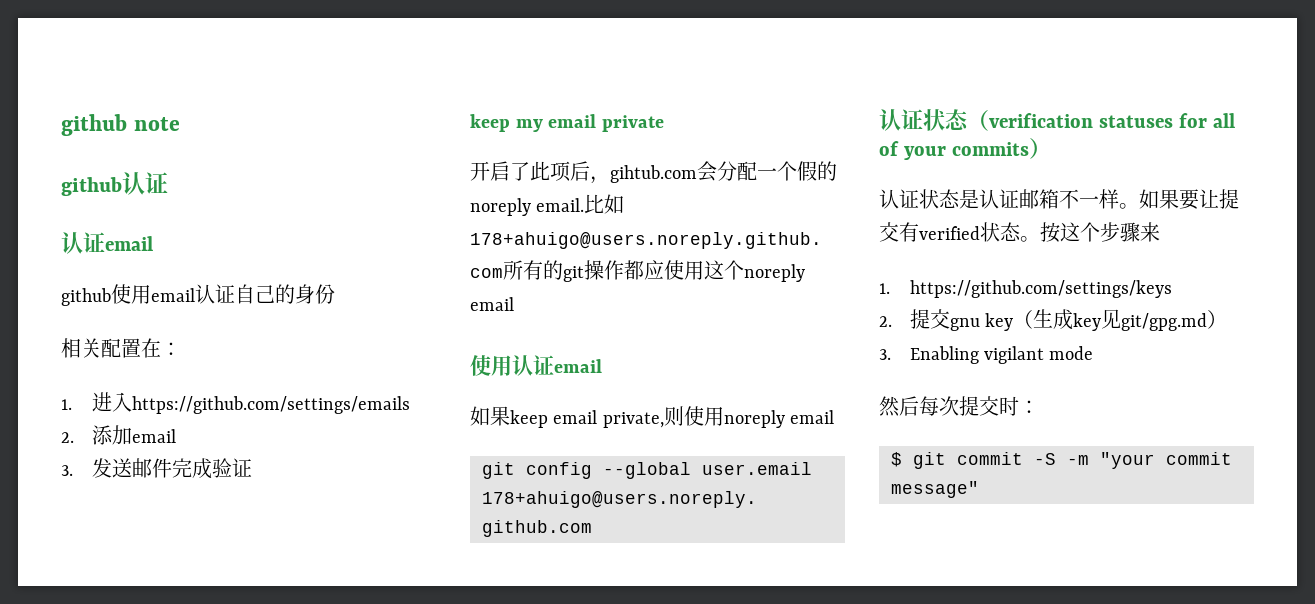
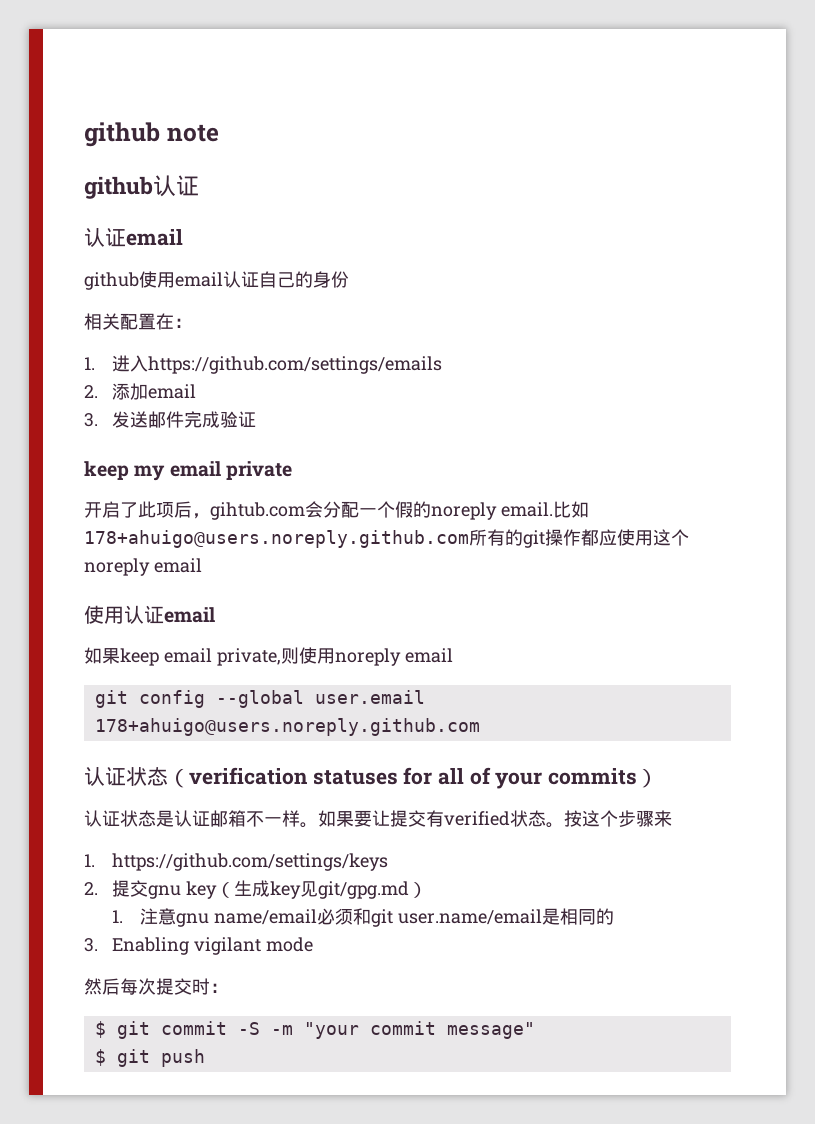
+ 1.注意gnu name/email必须和git user.name/email是相同的
+ $ git push

